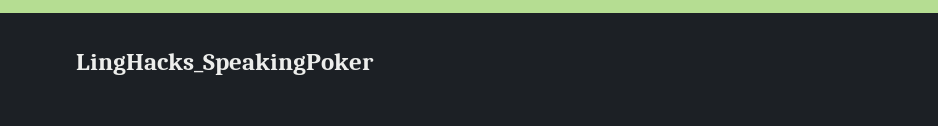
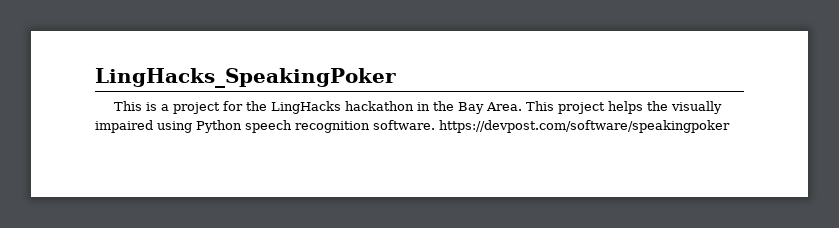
+ This is a project for the LingHacks hackathon in the Bay Area. This project helps the visually impaired using Python speech recognition software. https://devpost.com/software/speakingpoker

